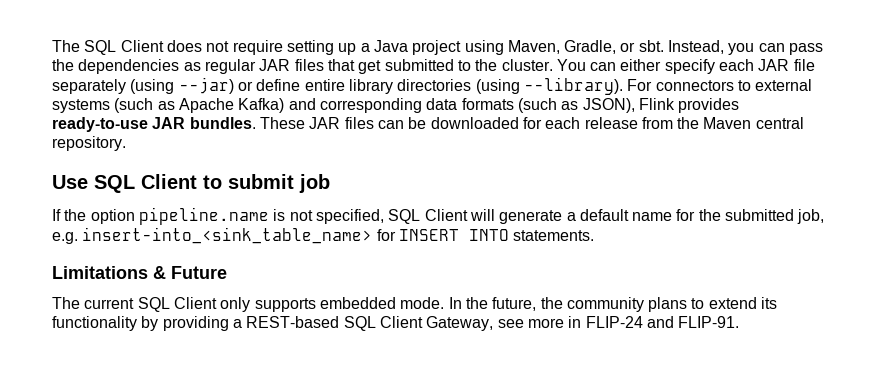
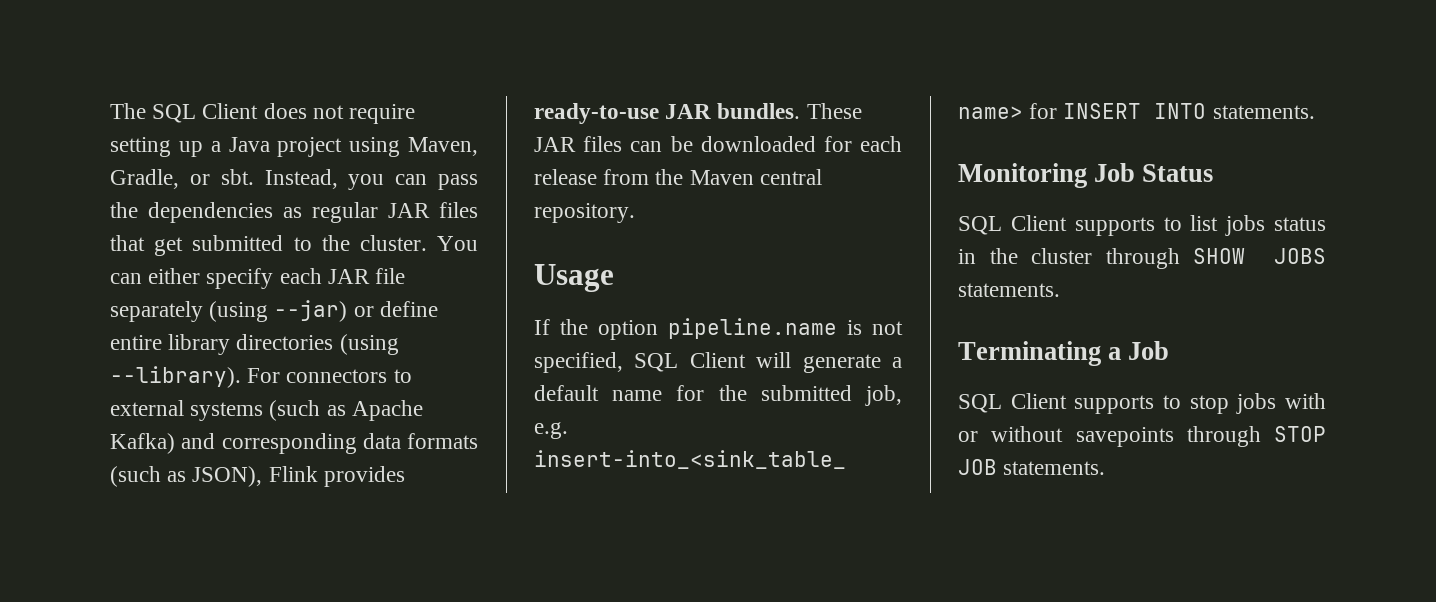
- Use SQL Client to submit job
+ Usage
- Limitations & Future
- The current SQL Client only supports embedded mode. In the future, the community plans to extend its functionality by providing a REST-based SQL Client Gateway, see more in FLIP-24 and FLIP-91.
+ Monitoring Job Status
+ SQL Client supports to list jobs status in the cluster through SHOW JOBS statements.
+ Terminating a Job
+ SQL Client supports to stop jobs with or without savepoints through STOP JOB statements.

